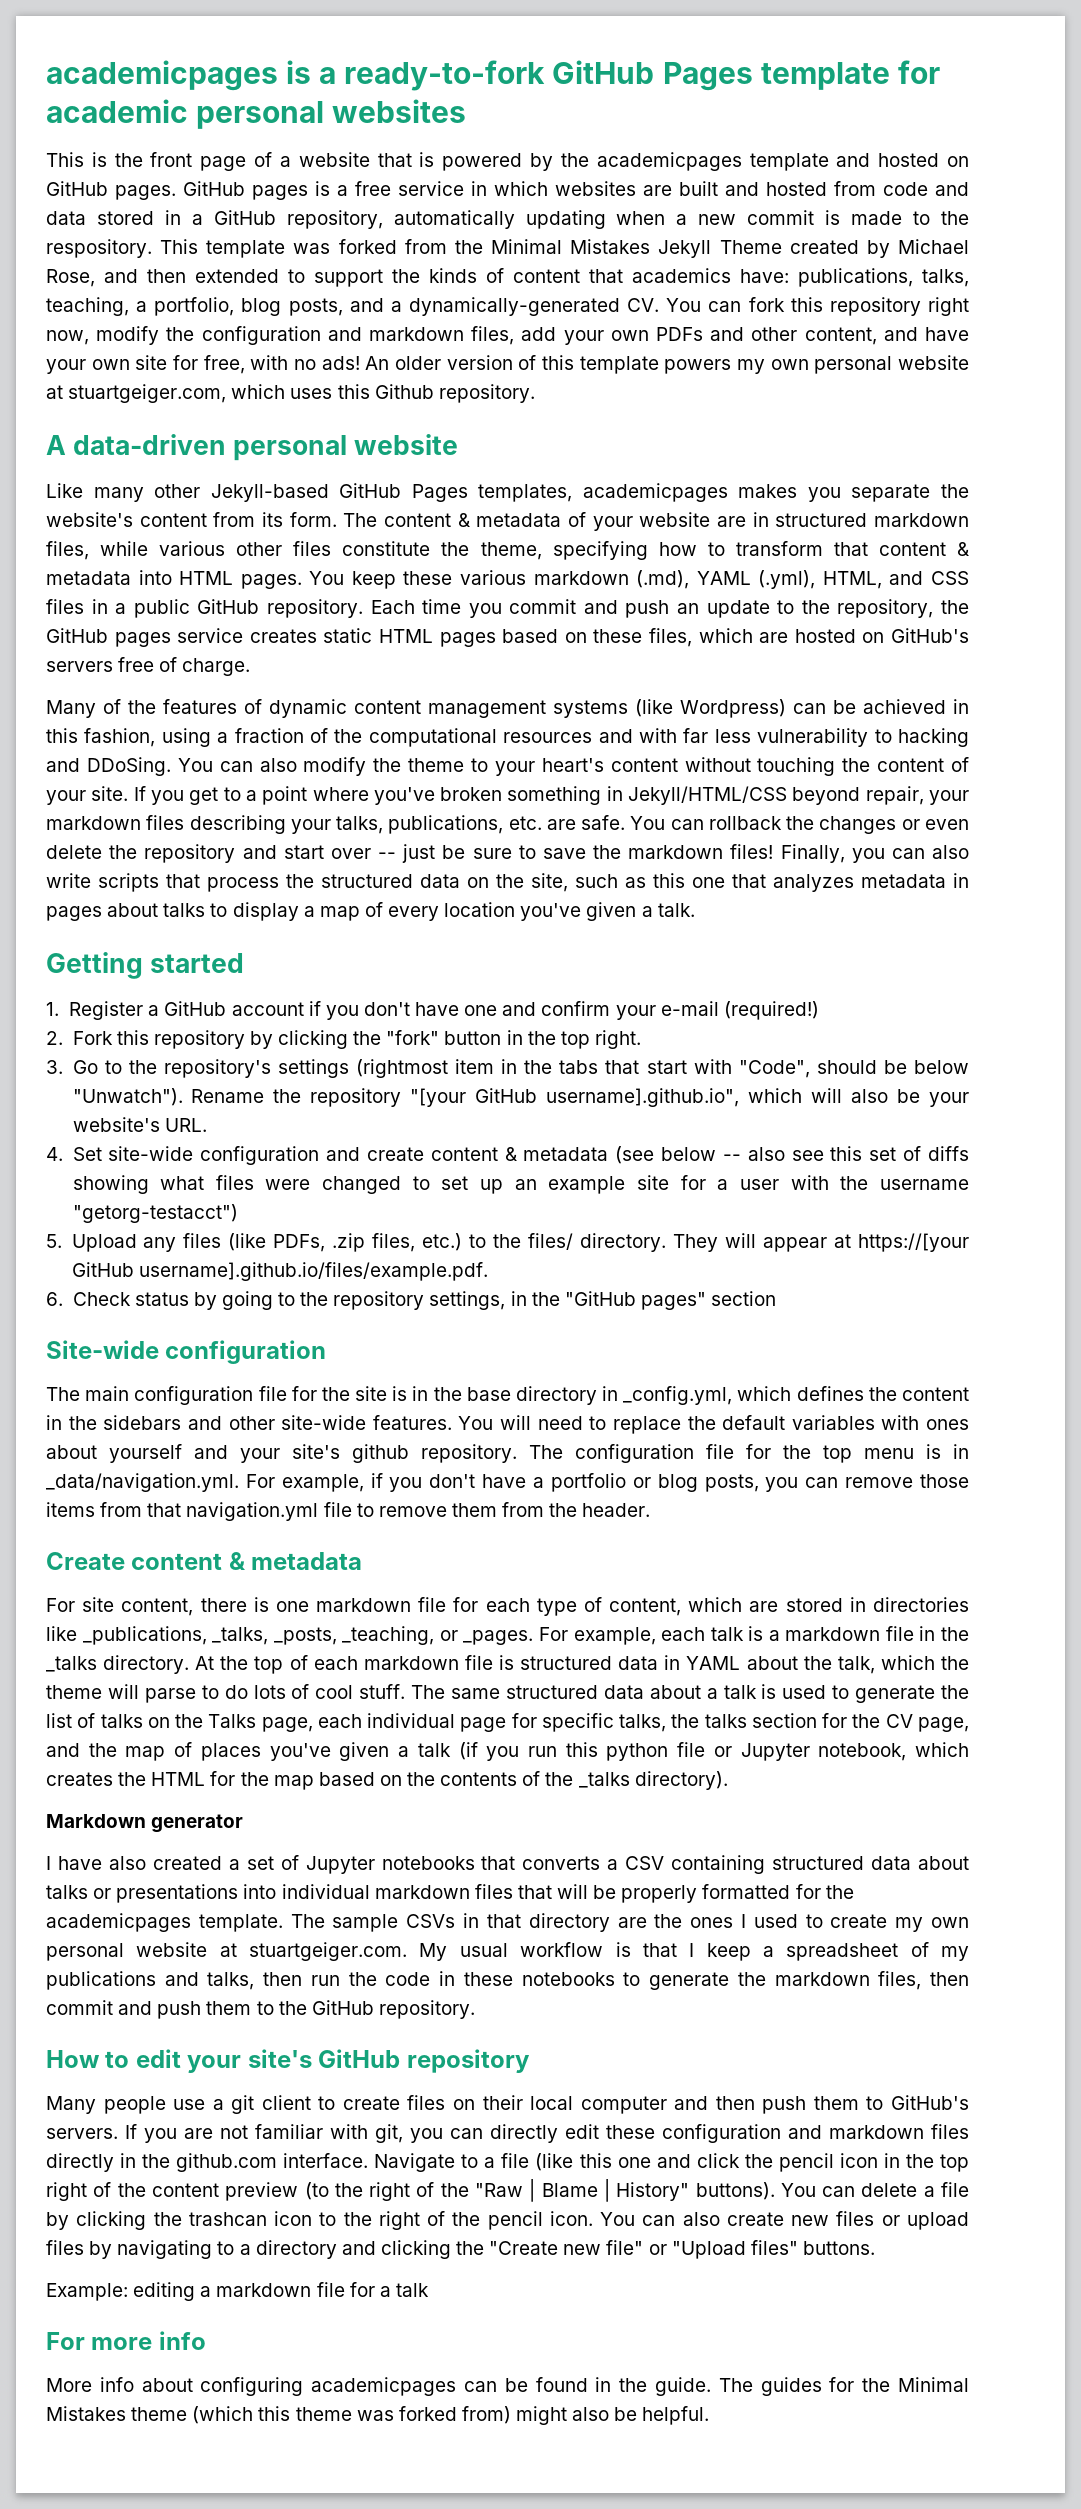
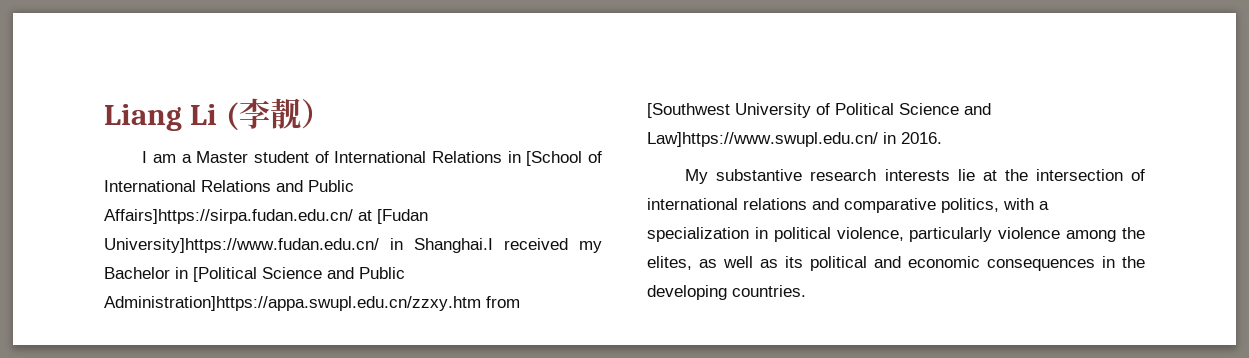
- academicpages is a ready-to-fork GitHub Pages template for academic personal websites
- This is the front page of a website that is powered by the academicpages template and hosted on GitHub pages. GitHub pages is a free service in which websites are built and hosted from code and data stored in a GitHub repository, automatically updating when a new commit is made to the respository. This template was forked from the Minimal Mistakes Jekyll Theme created by Michael Rose, and then extended to support the kinds of content that academics have: publications, talks, teaching, a portfolio, blog posts, and a dynamically-generated CV. You can fork this repository right now, modify the configuration and markdown files, add your own PDFs and other content, and have your own site for free, with no ads! An older version of this template powers my own personal website at stuartgeiger.com, which uses this Github repository.
- A data-driven personal website
- Like many other Jekyll-based GitHub Pages templates, academicpages makes you separate the website's content from its form. The content & metadata of your website are in structured markdown files, while various other files constitute the theme, specifying how to transform that content & metadata into HTML pages. You keep these various markdown (.md), YAML (.yml), HTML, and CSS files in a public GitHub repository. Each time you commit and push an update to the repository, the GitHub pages service creates static HTML pages based on these files, which are hosted on GitHub's servers free of charge.
- Many of the features of dynamic content management systems (like Wordpress) can be achieved in this fashion, using a fraction of the computational resources and with far less vulnerability to hacking and DDoSing. You can also modify the theme to your heart's content without touching the content of your site. If you get to a point where you've broken something in Jekyll/HTML/CSS beyond repair, your markdown files describing your talks, publications, etc. are safe. You can rollback the changes or even delete the repository and start over -- just be sure to save the markdown files! Finally, you can also write scripts that process the structured data on the site, such as this one that analyzes metadata in pages about talks to display a map of every location you've given a talk.
- Getting started
- 1. Register a GitHub account if you don't have one and confirm your e-mail (required!)
- 2. Fork this repository by clicking the "fork" button in the top right.
- 3. Go to the repository's settings (rightmost item in the tabs that start with "Code", should be below "Unwatch"). Rename the repository "[your GitHub username].github.io", which will also be your website's URL.
- 4. Set site-wide configuration and create content & metadata (see below -- also see this set of diffs showing what files were changed to set up an example site for a user with the username "getorg-testacct")
- 5. Upload any files (like PDFs, .zip files, etc.) to the files/ directory. They will appear at https://[your GitHub username].github.io/files/example.pdf.
- 6. Check status by going to the repository settings, in the "GitHub pages" section
- Site-wide configuration
- The main configuration file for the site is in the base directory in _config.yml, which defines the content in the sidebars and other site-wide features. You will need to replace the default variables with ones about yourself and your site's github repository. The configuration file for the top menu is in _data/navigation.yml. For example, if you don't have a portfolio or blog posts, you can remove those items from that navigation.yml file to remove them from the header.
- Create content & metadata
- For site content, there is one markdown file for each type of content, which are stored in directories like _publications, _talks, _posts, _teaching, or _pages. For example, each talk is a markdown file in the _talks directory. At the top of each markdown file is structured data in YAML about the talk, which the theme will parse to do lots of cool stuff. The same structured data about a talk is used to generate the list of talks on the Talks page, each individual page for specific talks, the talks section for the CV page, and the map of places you've given a talk (if you run this python file or Jupyter notebook, which creates the HTML for the map based on the contents of the _talks directory).
- Markdown generator
- I have also created a set of Jupyter notebooks that converts a CSV containing structured data about talks or presentations into individual markdown files that will be properly formatted for the academicpages template. The sample CSVs in that directory are the ones I used to create my own personal website at stuartgeiger.com. My usual workflow is that I keep a spreadsheet of my publications and talks, then run the code in these notebooks to generate the markdown files, then commit and push them to the GitHub repository.
- How to edit your site's GitHub repository
- Many people use a git client to create files on their local computer and then push them to GitHub's servers. If you are not familiar with git, you can directly edit these configuration and markdown files directly in the github.com interface. Navigate to a file (like this one and click the pencil icon in the top right of the content preview (to the right of the "Raw | Blame | History" buttons). You can delete a file by clicking the trashcan icon to the right of the pencil icon. You can also create new files or upload files by navigating to a directory and clicking the "Create new file" or "Upload files" buttons.
- Example: editing a markdown file for a talk
- For more info
- More info about configuring academicpages can be found in the guide. The guides for the Minimal Mistakes theme (which this theme was forked from) might also be helpful.
+ Liang Li (李靓）
+ I am a Master student of International Relations in [School of International Relations and Public Affairs]https://sirpa.fudan.edu.cn/ at [Fudan University]https://www.fudan.edu.cn/ in Shanghai.I received my Bachelor in [Political Science and Public Administration]https://appa.swupl.edu.cn/zzxy.htm from [Southwest University of Political Science and Law]https://www.swupl.edu.cn/ in 2016.
+ My substantive research interests lie at the intersection of international relations and comparative politics, with a specialization in political violence, particularly violence among the elites, as well as its political and economic consequences in the developing countries.

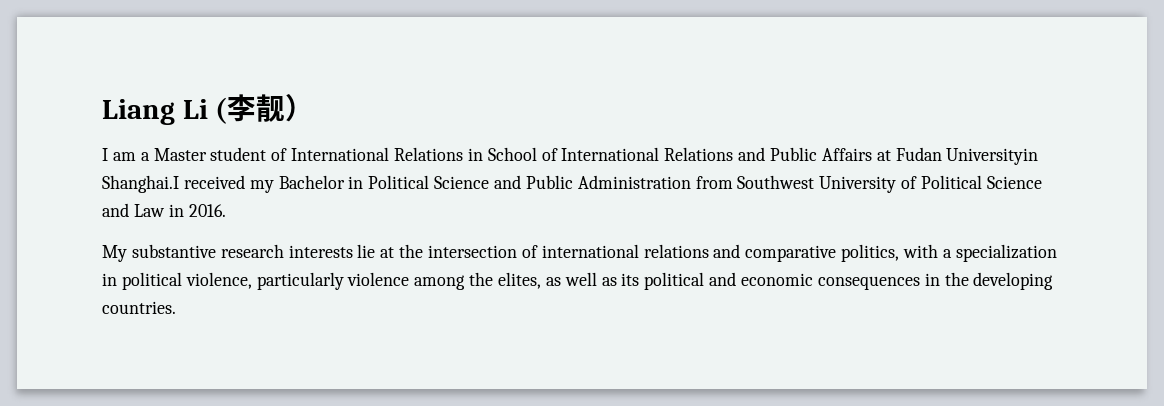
- I am a Master student of International Relations in [School of International Relations and Public Affairs]https://sirpa.fudan.edu.cn/ at [Fudan University]https://www.fudan.edu.cn/ in Shanghai.I received my Bachelor in [Political Science and Public Administration]https://appa.swupl.edu.cn/zzxy.htm from [Southwest University of Political Science and Law]https://www.swupl.edu.cn/ in 2016.
+ I am a Master student of International Relations in School of International Relations and Public Affairs at Fudan Universityin Shanghai.I received my Bachelor in Political Science and Public Administration from Southwest University of Political Science and Law in 2016.

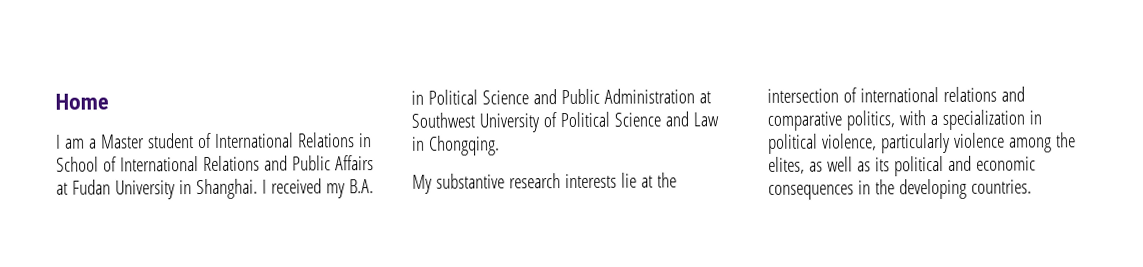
- Liang Li (李靓）
+ Home
- I am a Master student of International Relations in School of International Relations and Public Affairs at Fudan Universityin Shanghai.I received my Bachelor in Political Science and Public Administration from Southwest University of Political Science and Law in 2016.
+ I am a Master student of International Relations in School of International Relations and Public Affairs at Fudan University in Shanghai. I received my B.A. in Political Science and Public Administration at Southwest University of Political Science and Law in Chongqing.

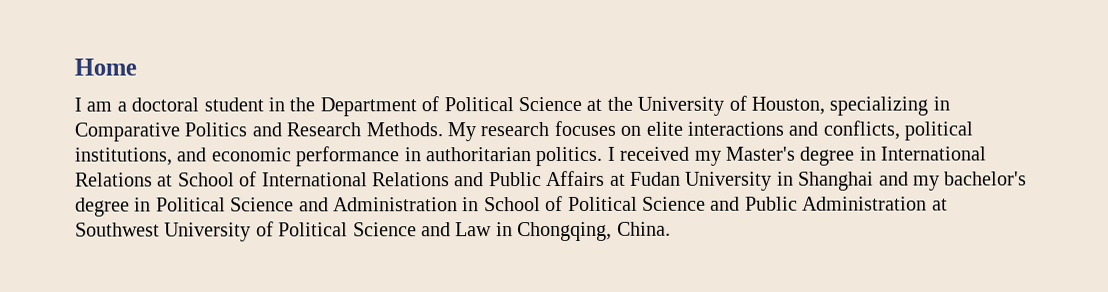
- I am a Master student of International Relations in School of International Relations and Public Affairs at Fudan University in Shanghai. I received my B.A. in Political Science and Public Administration at Southwest University of Political Science and Law in Chongqing.
- My substantive research interests lie at the intersection of international relations and comparative politics, with a specialization in political violence, particularly violence among the elites, as well as its political and economic consequences in the developing countries.
+ I am a doctoral student in the Department of Political Science at the University of Houston, specializing in Comparative Politics and Research Methods. My research focuses on elite interactions and conflicts, political institutions, and economic performance in authoritarian politics. I received my Master's degree in International Relations at School of International Relations and Public Affairs at Fudan University in Shanghai and my bachelor's degree in Political Science and Administration in School of Political Science and Public Administration at Southwest University of Political Science and Law in Chongqing, China.

